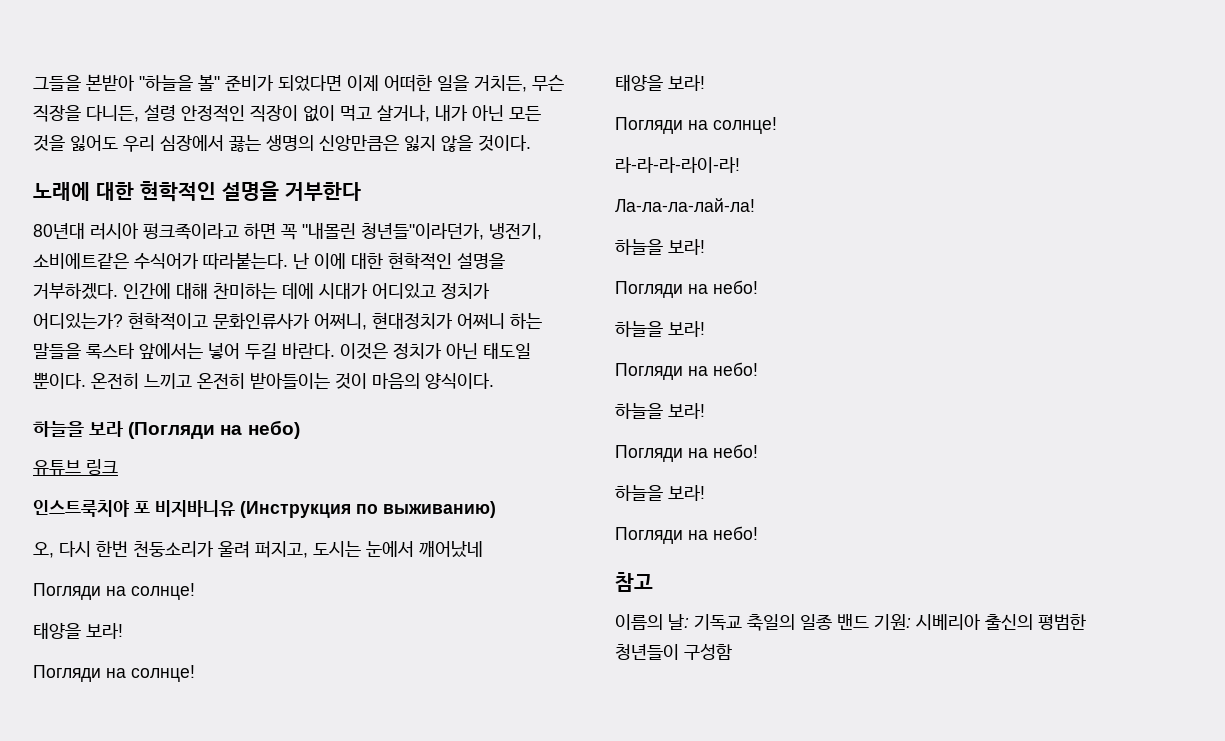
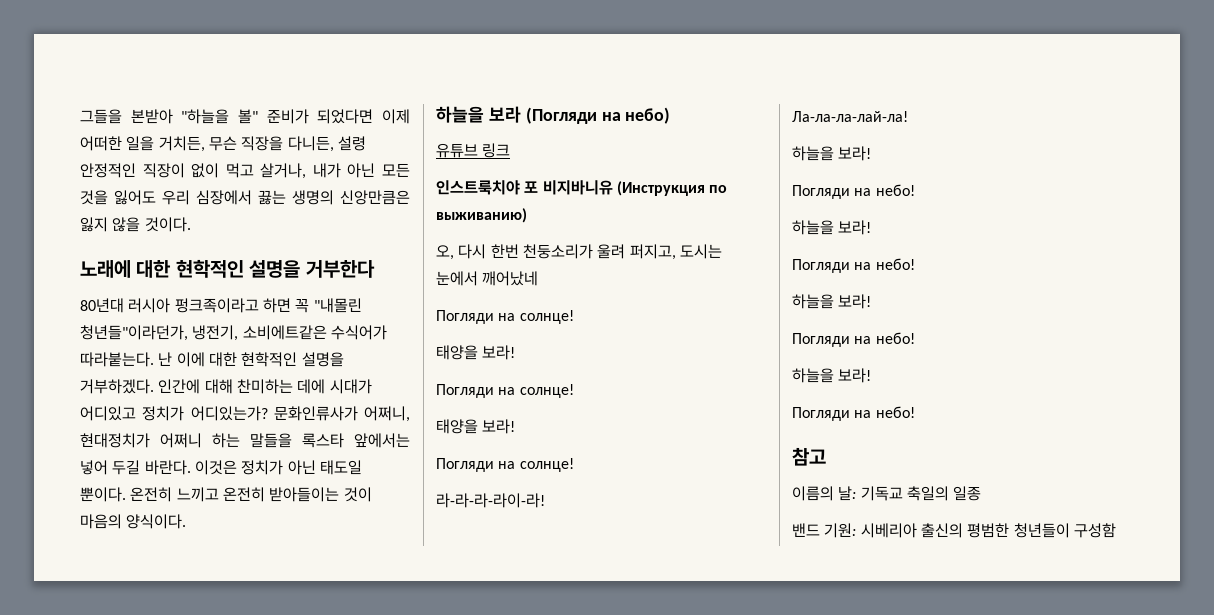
- 현학적이고 문화인류사가 어쩌니, 현대정치가 어쩌니 하는 말들을 록스타 앞에서는 넣어 두길 바란다.
+ 문화인류사가 어쩌니, 현대정치가 어쩌니 하는 말들을 록스타 앞에서는 넣어 두길 바란다.
- 이름의 날: 기독교 축일의 일종 밴드 기원: 시베리아 출신의 평범한 청년들이 구성함
+ 이름의 날: 기독교 축일의 일종
+ 밴드 기원: 시베리아 출신의 평범한 청년들이 구성함

